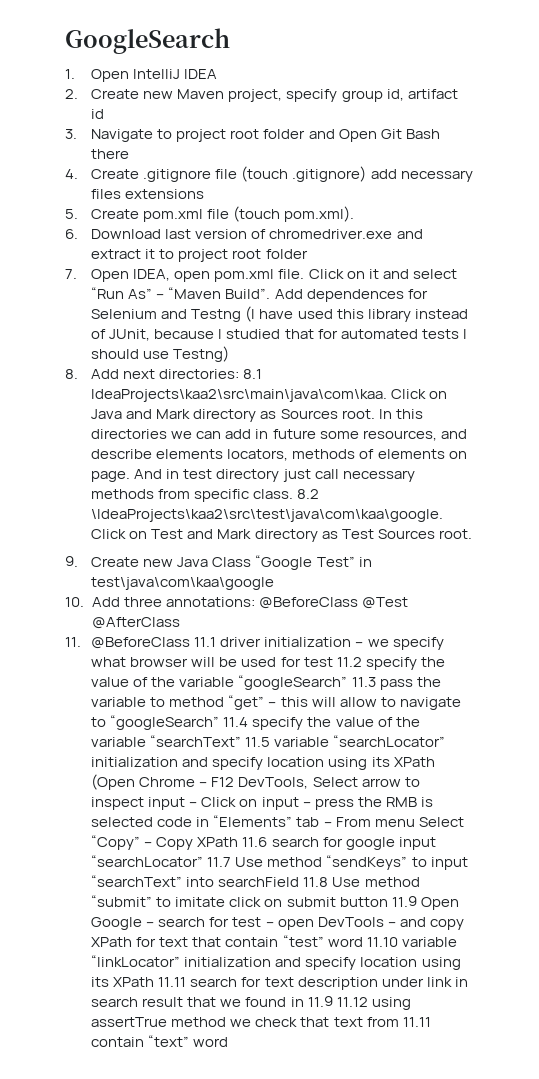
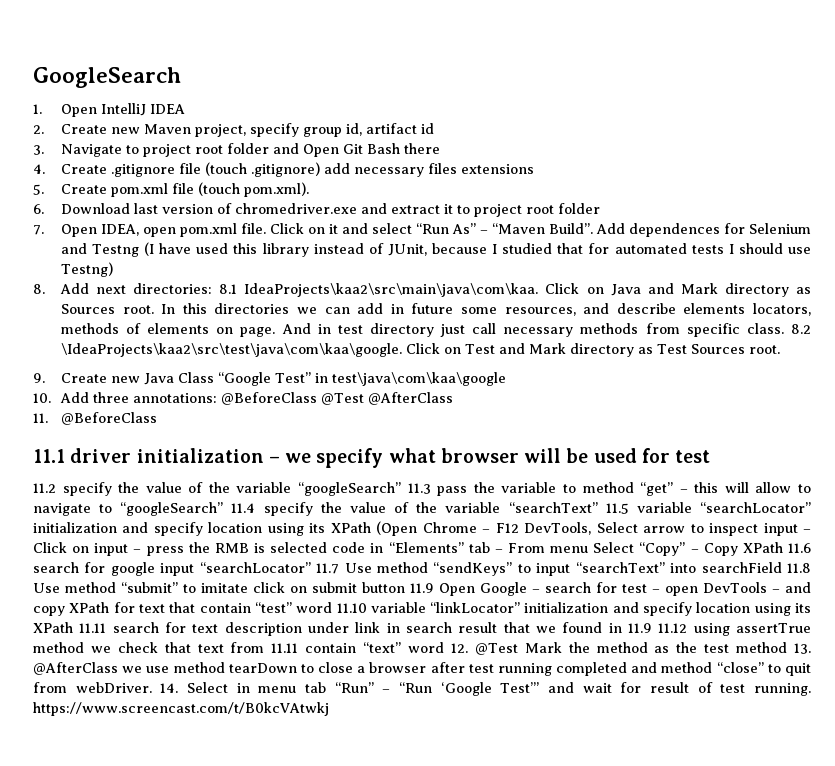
- 11. @BeforeClass 11.1 driver initialization – we specify what browser will be used for test 11.2 specify the value of the variable “googleSearch” 11.3 pass the variable to method “get” – this will allow to navigate to “googleSearch” 11.4 specify the value of the variable “searchText” 11.5 variable “searchLocator” initialization and specify location using its XPath (Open Chrome – F12 DevTools, Select arrow to inspect input – Click on input – press the RMB is selected code in “Elements” tab – From menu Select “Copy” – Copy XPath 11.6 search for google input “searchLocator” 11.7 Use method “sendKeys” to input “searchText” into searchField 11.8 Use method “submit” to imitate click on submit button 11.9 Open Google – search for test – open DevTools – and copy XPath for text that contain “test” word 11.10 variable “linkLocator” initialization and specify location using its XPath 11.11 search for text description under link in search result that we found in 11.9 11.12 using assertTrue method we check that text from 11.11 contain “text” word
+ 11. @BeforeClass
+ 11.1 driver initialization – we specify what browser will be used for test
+ 11.2 specify the value of the variable “googleSearch” 11.3 pass the variable to method “get” – this will allow to navigate to “googleSearch” 11.4 specify the value of the variable “searchText” 11.5 variable “searchLocator” initialization and specify location using its XPath (Open Chrome – F12 DevTools, Select arrow to inspect input – Click on input – press the RMB is selected code in “Elements” tab – From menu Select “Copy” – Copy XPath 11.6 search for google input “searchLocator” 11.7 Use method “sendKeys” to input “searchText” into searchField 11.8 Use method “submit” to imitate click on submit button 11.9 Open Google – search for test – open DevTools – and copy XPath for text that contain “test” word 11.10 variable “linkLocator” initialization and specify location using its XPath 11.11 search for text description under link in search result that we found in 11.9 11.12 using assertTrue method we check that text from 11.11 contain “text” word 12. @Test Mark the method as the test method 13. @AfterClass we use method tearDown to close a browser after test running completed and method “close” to quit from webDriver. 14. Select in menu tab “Run” – “Run ‘Google Test’” and wait for result of test running. https://www.screencast.com/t/B0kcVAtwkj

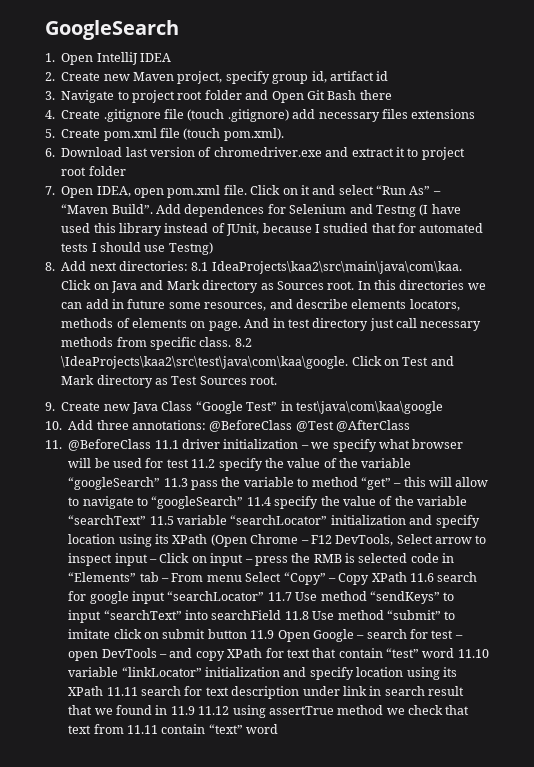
- 11. @BeforeClass
- 11.1 driver initialization – we specify what browser will be used for test
- 11.2 specify the value of the variable “googleSearch” 11.3 pass the variable to method “get” – this will allow to navigate to “googleSearch” 11.4 specify the value of the variable “searchText” 11.5 variable “searchLocator” initialization and specify location using its XPath (Open Chrome – F12 DevTools, Select arrow to inspect input – Click on input – press the RMB is selected code in “Elements” tab – From menu Select “Copy” – Copy XPath 11.6 search for google input “searchLocator” 11.7 Use method “sendKeys” to input “searchText” into searchField 11.8 Use method “submit” to imitate click on submit button 11.9 Open Google – search for test – open DevTools – and copy XPath for text that contain “test” word 11.10 variable “linkLocator” initialization and specify location using its XPath 11.11 search for text description under link in search result that we found in 11.9 11.12 using assertTrue method we check that text from 11.11 contain “text” word 12. @Test Mark the method as the test method 13. @AfterClass we use method tearDown to close a browser after test running completed and method “close” to quit from webDriver. 14. Select in menu tab “Run” – “Run ‘Google Test’” and wait for result of test running. https://www.screencast.com/t/B0kcVAtwkj
+ 11. @BeforeClass 11.1 driver initialization – we specify what browser will be used for test 11.2 specify the value of the variable “googleSearch” 11.3 pass the variable to method “get” – this will allow to navigate to “googleSearch” 11.4 specify the value of the variable “searchText” 11.5 variable “searchLocator” initialization and specify location using its XPath (Open Chrome – F12 DevTools, Select arrow to inspect input – Click on input – press the RMB is selected code in “Elements” tab – From menu Select “Copy” – Copy XPath 11.6 search for google input “searchLocator” 11.7 Use method “sendKeys” to input “searchText” into searchField 11.8 Use method “submit” to imitate click on submit button 11.9 Open Google – search for test – open DevTools – and copy XPath for text that contain “test” word 11.10 variable “linkLocator” initialization and specify location using its XPath 11.11 search for text description under link in search result that we found in 11.9 11.12 using assertTrue method we check that text from 11.11 contain “text” word

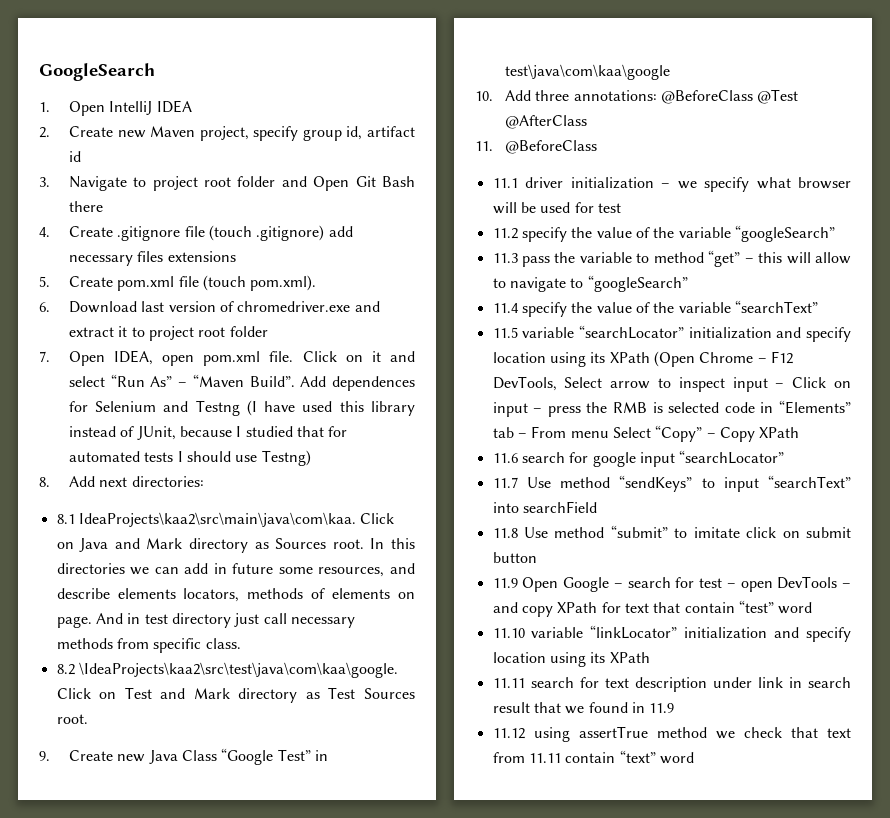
- 8. Add next directories: 8.1 IdeaProjects\kaa2\src\main\java\com\kaa.
+ 8. Add next directories:
+ 8.1 IdeaProjects\kaa2\src\main\java\com\kaa.
- And in test directory just call necessary methods from specific class. 8.2 \IdeaProjects\kaa2\src\test\java\com\kaa\google.
+ And in test directory just call necessary methods from specific class.
+ 8.2 \IdeaProjects\kaa2\src\test\java\com\kaa\google.
- 11. @BeforeClass 11.1 driver initialization – we specify what browser will be used for test 11.2 specify the value of the variable “googleSearch” 11.3 pass the variable to method “get” – this will allow to navigate to “googleSearch” 11.4 specify the value of the variable “searchText” 11.5 variable “searchLocator” initialization and specify location using its XPath (Open Chrome – F12 DevTools, Select arrow to inspect input – Click on input – press the RMB is selected code in “Elements” tab – From menu Select “Copy” – Copy XPath 11.6 search for google input “searchLocator” 11.7 Use method “sendKeys” to input “searchText” into searchField 11.8 Use method “submit” to imitate click on submit button 11.9 Open Google – search for test – open DevTools – and copy XPath for text that contain “test” word 11.10 variable “linkLocator” initialization and specify location using its XPath 11.11 search for text description under link in search result that we found in 11.9 11.12 using assertTrue method we check that text from 11.11 contain “text” word
+ 11. @BeforeClass
+ 11.1 driver initialization – we specify what browser will be used for test
+ 11.2 specify the value of the variable “googleSearch”
+ 11.3 pass the variable to method “get” – this will allow to navigate to “googleSearch”
+ 11.4 specify the value of the variable “searchText”
+ 11.5 variable “searchLocator” initialization and specify location using its XPath (Open Chrome – F12 DevTools, Select arrow to inspect input – Click on input – press the RMB is selected code in “Elements” tab – From menu Select “Copy” – Copy XPath
+ 11.6 search for google input “searchLocator”
+ 11.7 Use method “sendKeys” to input “searchText” into searchField
+ 11.8 Use method “submit” to imitate click on submit button
+ 11.9 Open Google – search for test – open DevTools – and copy XPath for text that contain “test” word
+ 11.10 variable “linkLocator” initialization and specify location using its XPath
+ 11.11 search for text description under link in search result that we found in 11.9
+ 11.12 using assertTrue method we check that text from 11.11 contain “text” word

